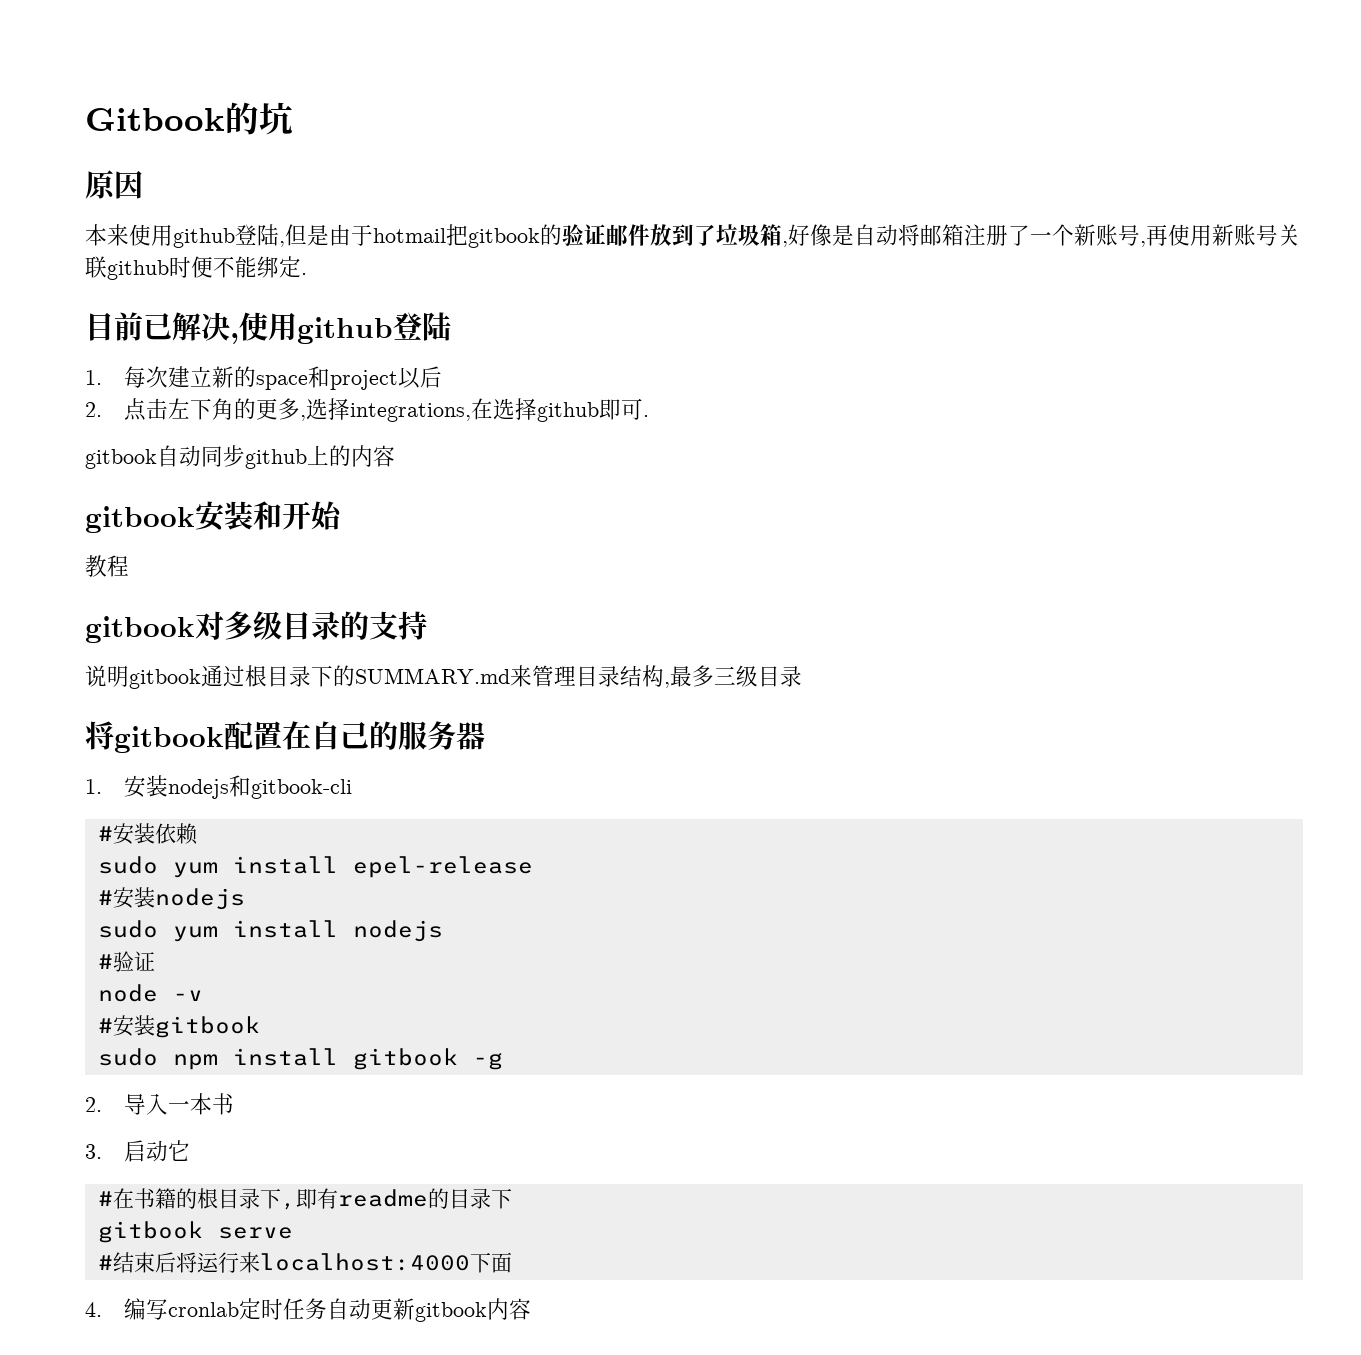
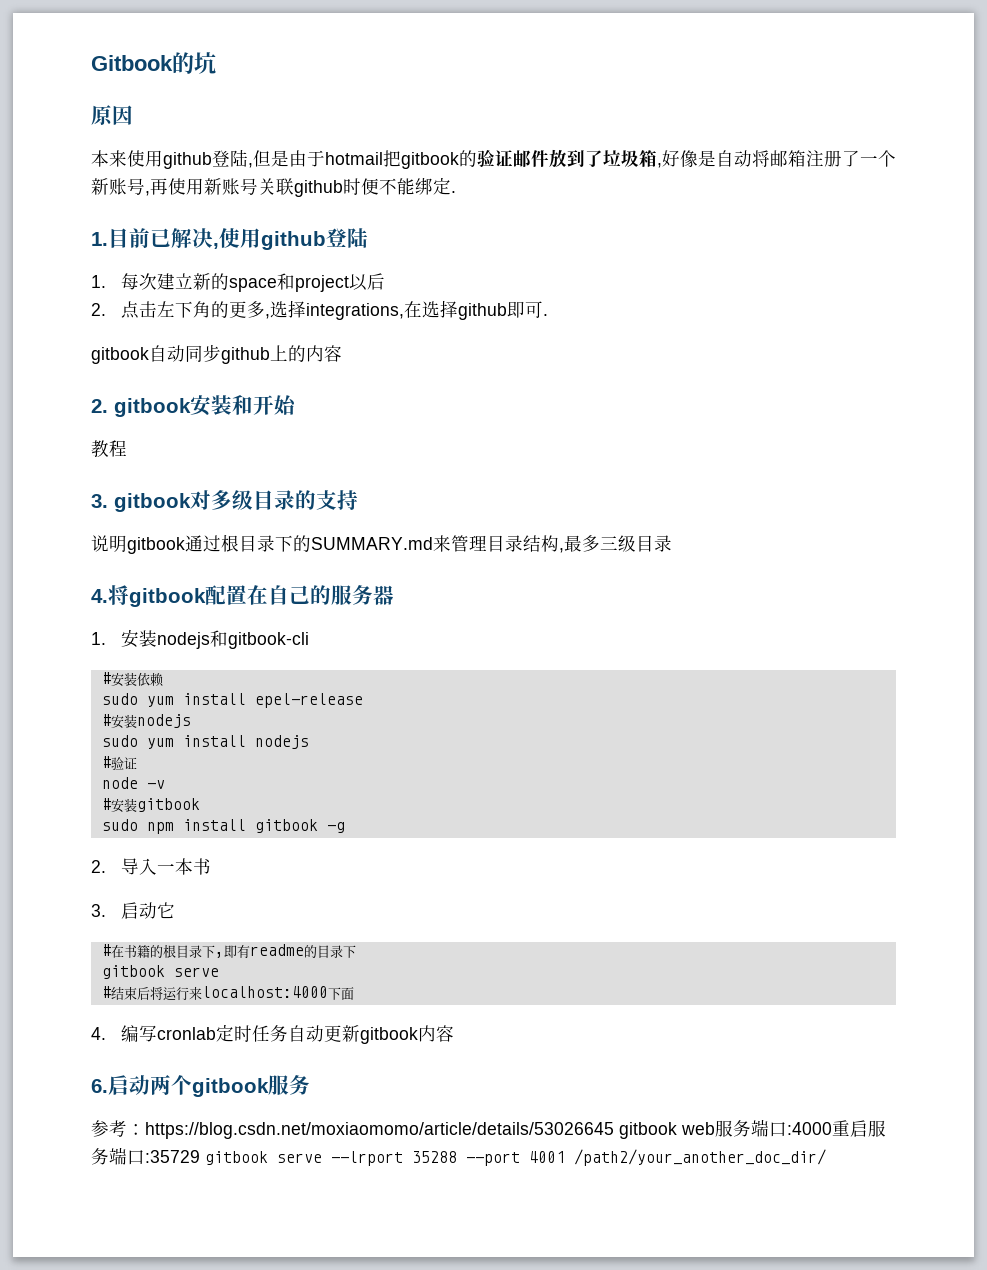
- 目前已解决,使用github登陆
+ 1.目前已解决,使用github登陆
- gitbook安装和开始
+ 2. gitbook安装和开始
- gitbook对多级目录的支持
+ 3. gitbook对多级目录的支持
- 将gitbook配置在自己的服务器
+ 4.将gitbook配置在自己的服务器
+ 6.启动两个gitbook服务
+ 参考：https://blog.csdn.net/moxiaomomo/article/details/53026645 gitbook web服务端口:4000重启服务端口:35729 gitbook serve --lrport 35288 --port 4001 /path2/your_another_doc_dir/

